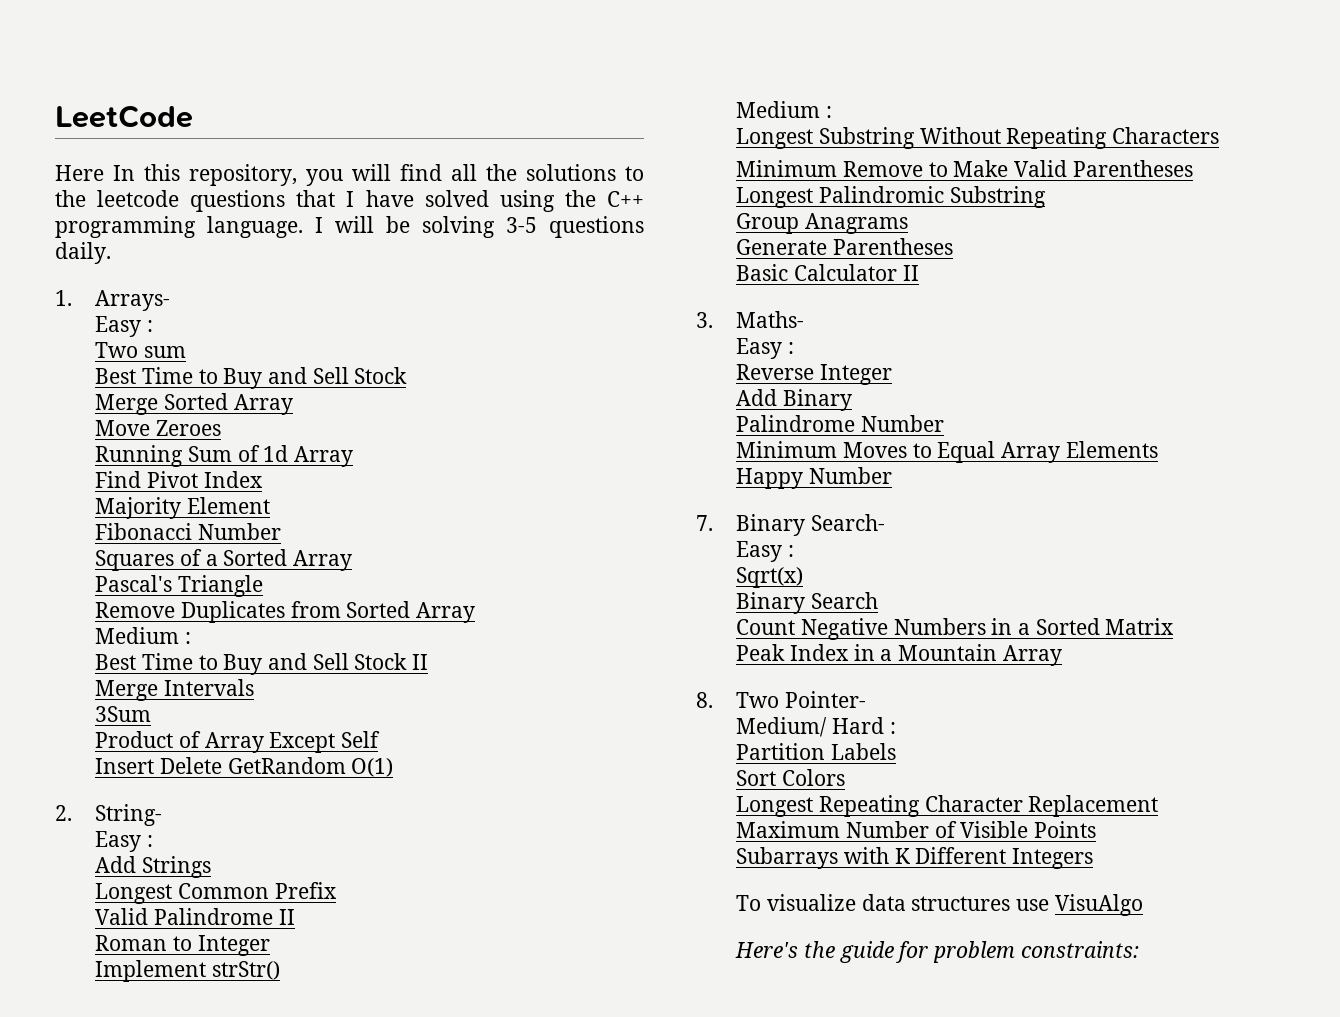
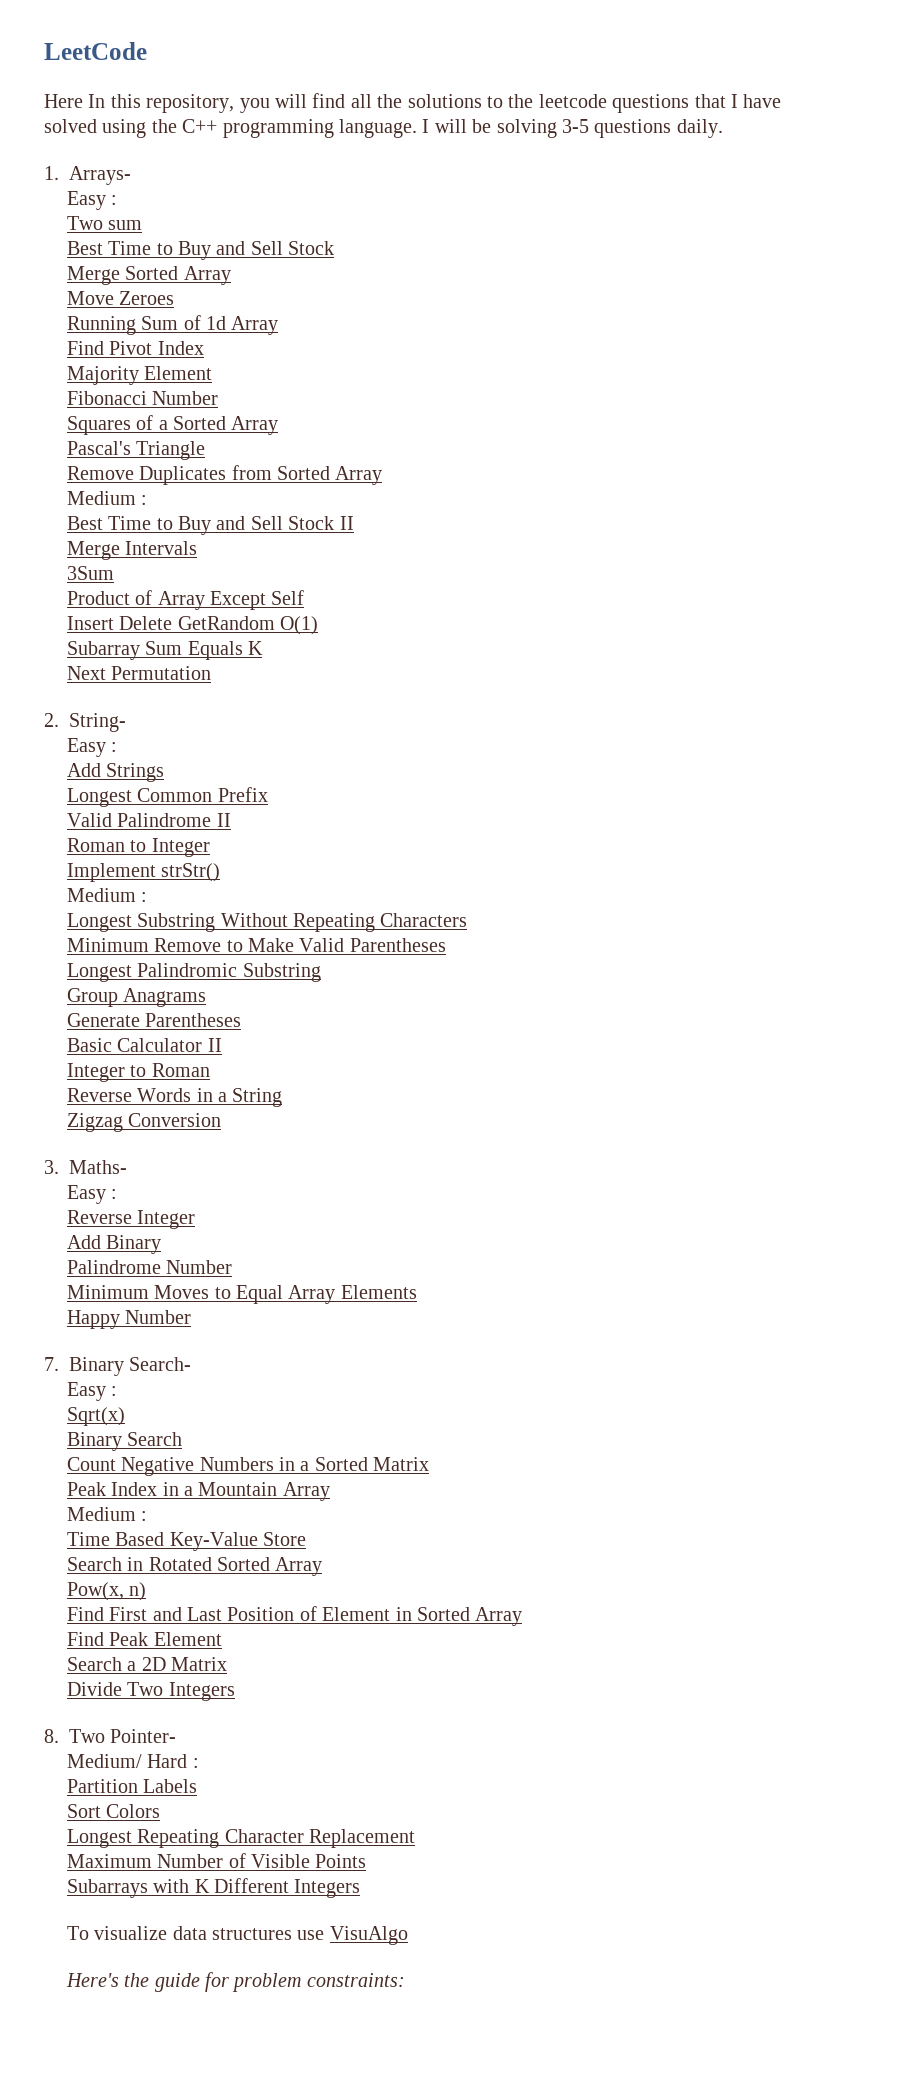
+ Subarray Sum Equals K
+ Next Permutation
+ Integer to Roman
+ Reverse Words in a String
+ Zigzag Conversion
  Peak Index in a Mountain Array
+ Medium :
+ Time Based Key-Value Store
+ Search in Rotated Sorted Array
+ Pow(x, n)
+ Find First and Last Position of Element in Sorted Array
+ Find Peak Element
+ Search a 2D Matrix
+ Divide Two Integers

